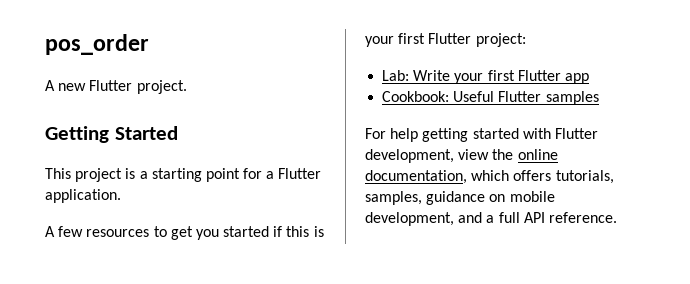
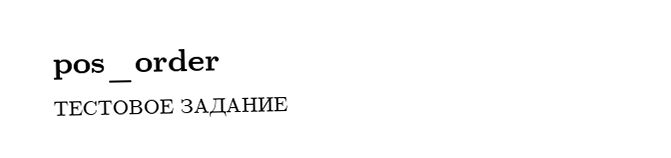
- A new Flutter project.
- Getting Started
- This project is a starting point for a Flutter application.
- A few resources to get you started if this is your first Flutter project:
- Lab: Write your first Flutter app
- Cookbook: Useful Flutter samples
- For help getting started with Flutter development, view the online documentation, which offers tutorials, samples, guidance on mobile development, and a full API reference.
+ ТЕСТОВОЕ ЗАДАНИЕ

